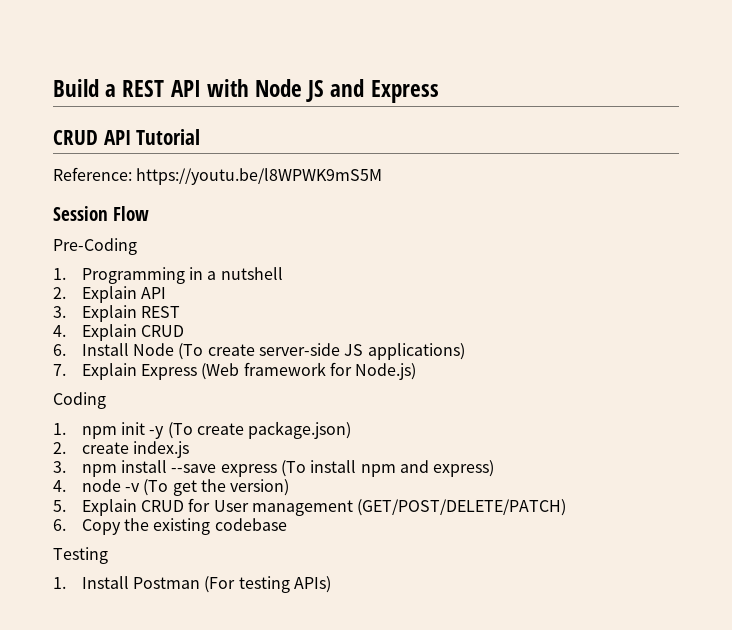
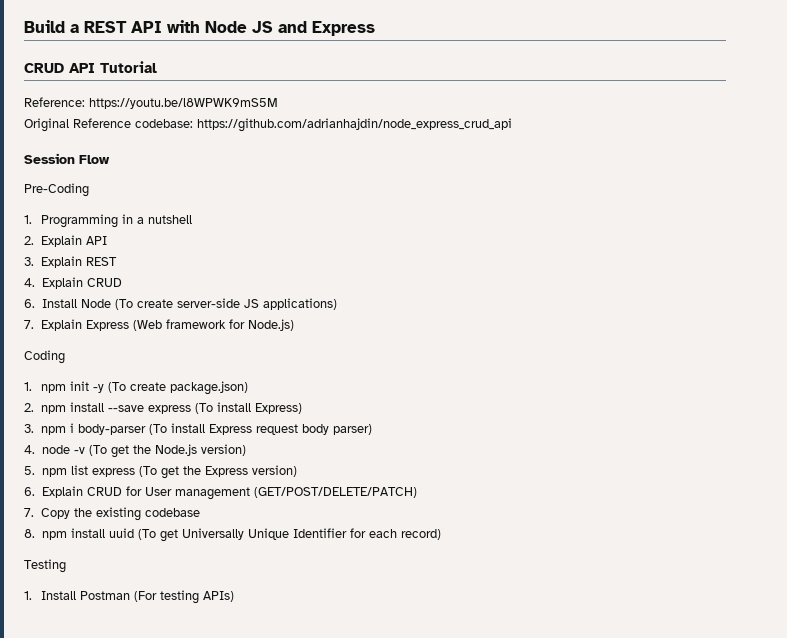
+ Original Reference codebase: https://github.com/adrianhajdin/node_express_crud_api
- 2. create index.js
- 3. npm install --save express (To install npm and express)
+ 2. npm install --save express (To install Express)
+ 3. npm i body-parser (To install Express request body parser)
- 4. node -v (To get the version)
- 5. Explain CRUD for User management (GET/POST/DELETE/PATCH)
+ 4. node -v (To get the Node.js version)
+ 5. npm list express (To get the Express version)
+ 6. Explain CRUD for User management (GET/POST/DELETE/PATCH)
- 6. Copy the existing codebase
+ 7. Copy the existing codebase
+ 8. npm install uuid (To get Universally Unique Identifier for each record)

